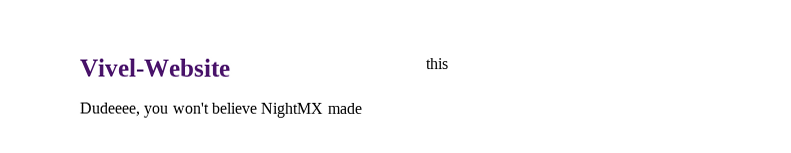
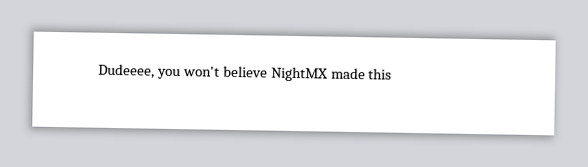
- Vivel-Website

